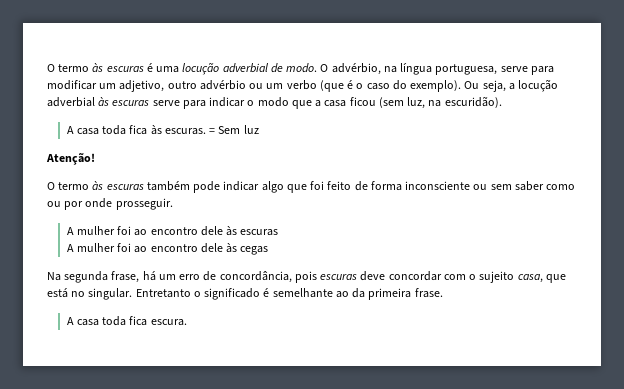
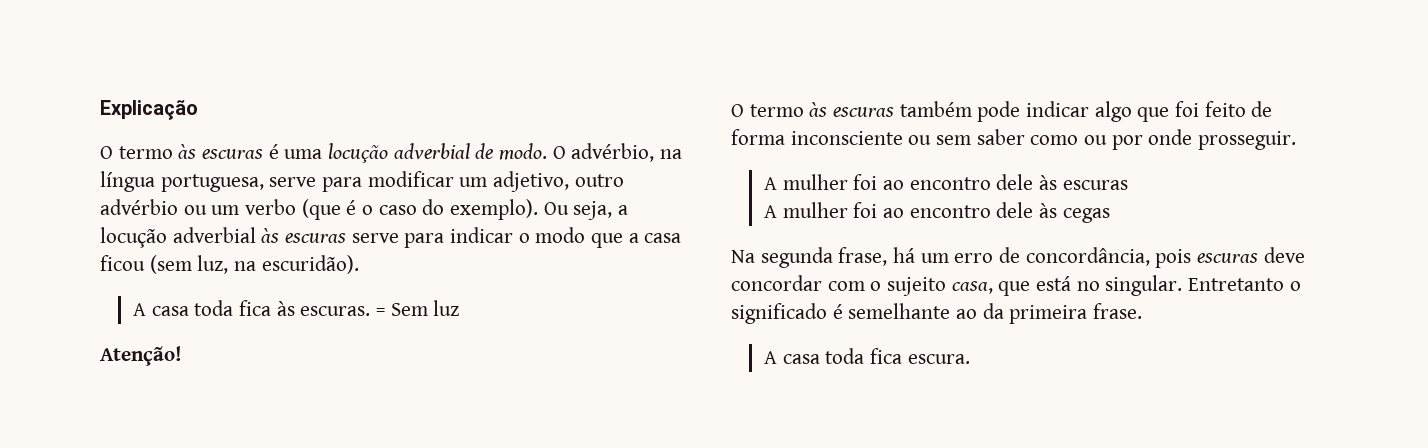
+ Explicação

